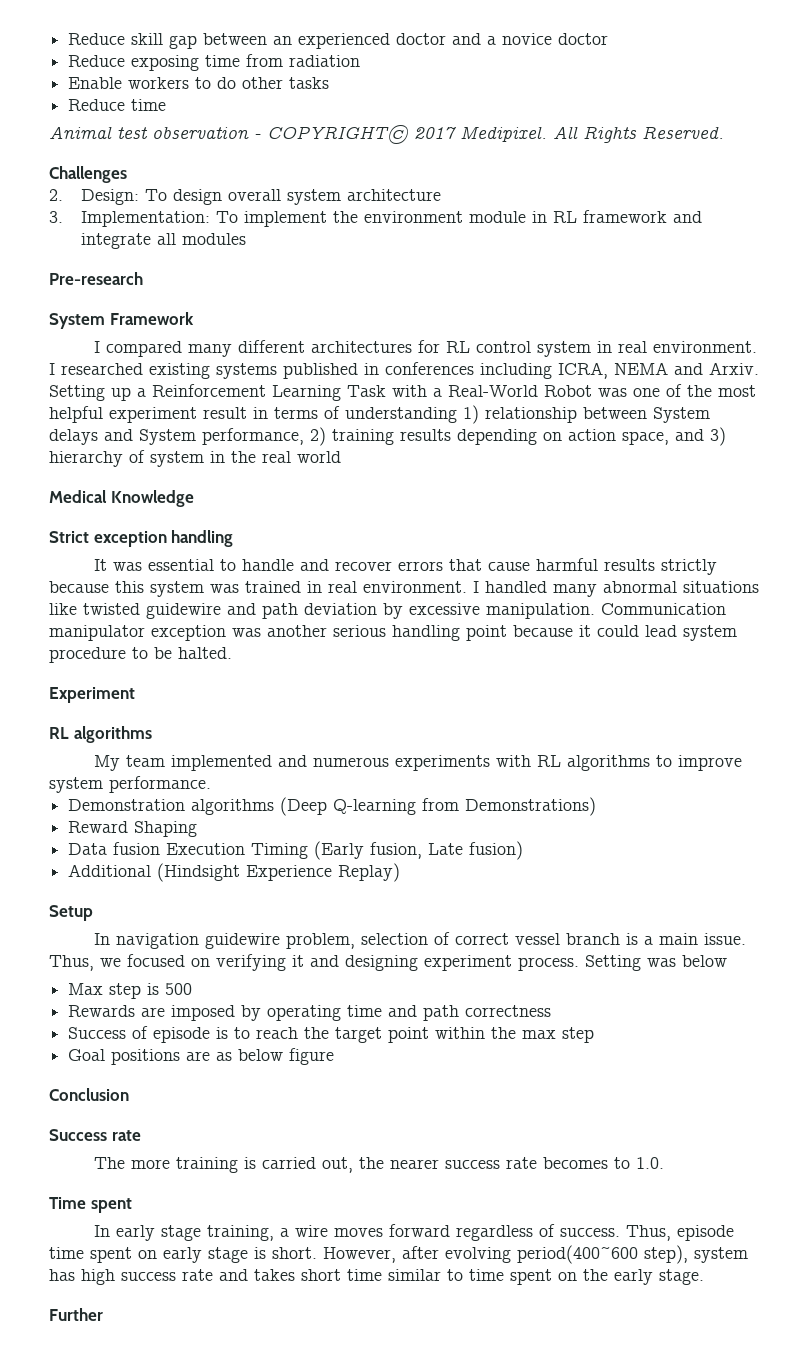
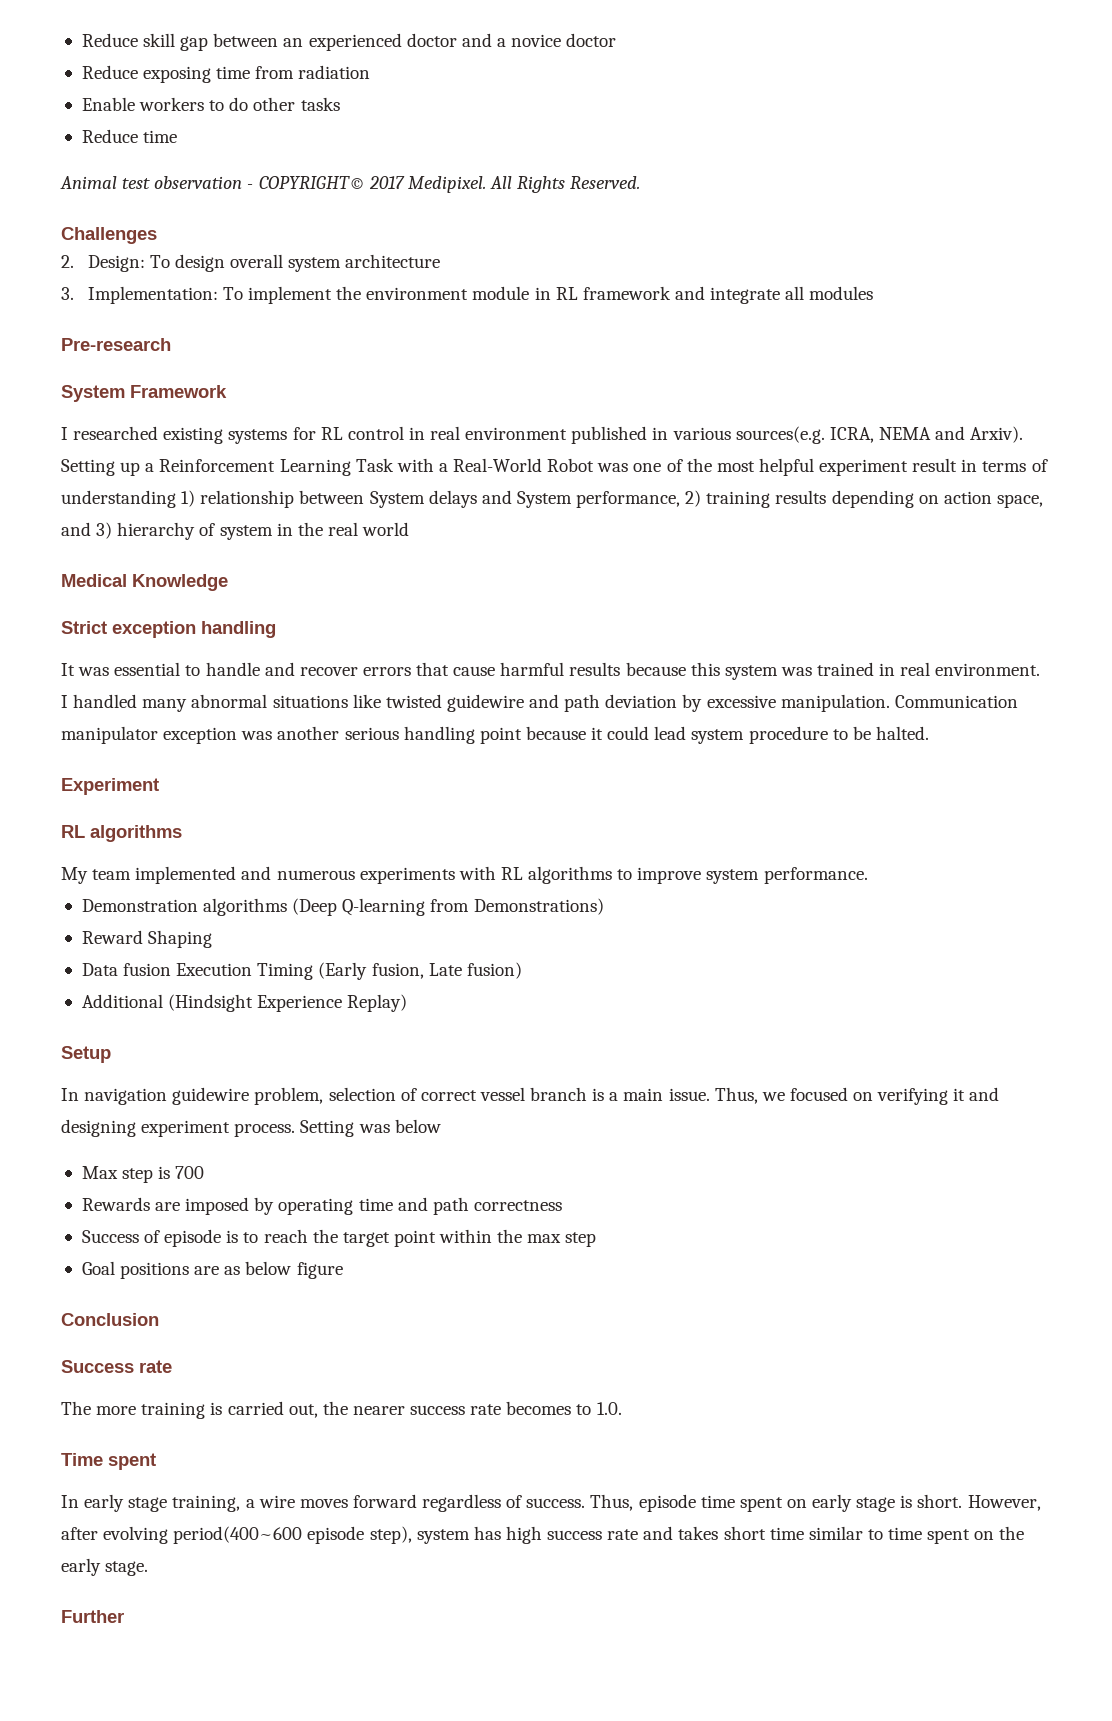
- I compared many different architectures for RL control system in real environment. I researched existing systems published in conferences including ICRA, NEMA and Arxiv.
+ I researched existing systems for RL control in real environment published in various sources(e.g. ICRA, NEMA and Arxiv).
- It was essential to handle and recover errors that cause harmful results strictly because this system was trained in real environment.
+ It was essential to handle and recover errors that cause harmful results because this system was trained in real environment.
- Max step is 500
+ Max step is 700
- However, after evolving period(400~600 step), system has high success rate and takes short time similar to time spent on the early stage.
+ However, after evolving period(400~600 episode step), system has high success rate and takes short time similar to time spent on the early stage.

